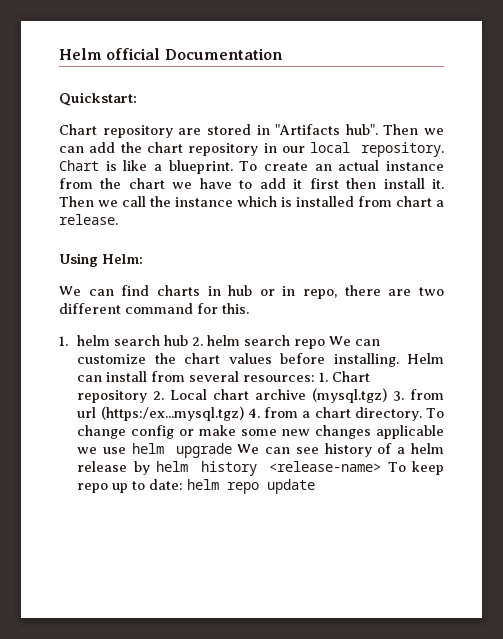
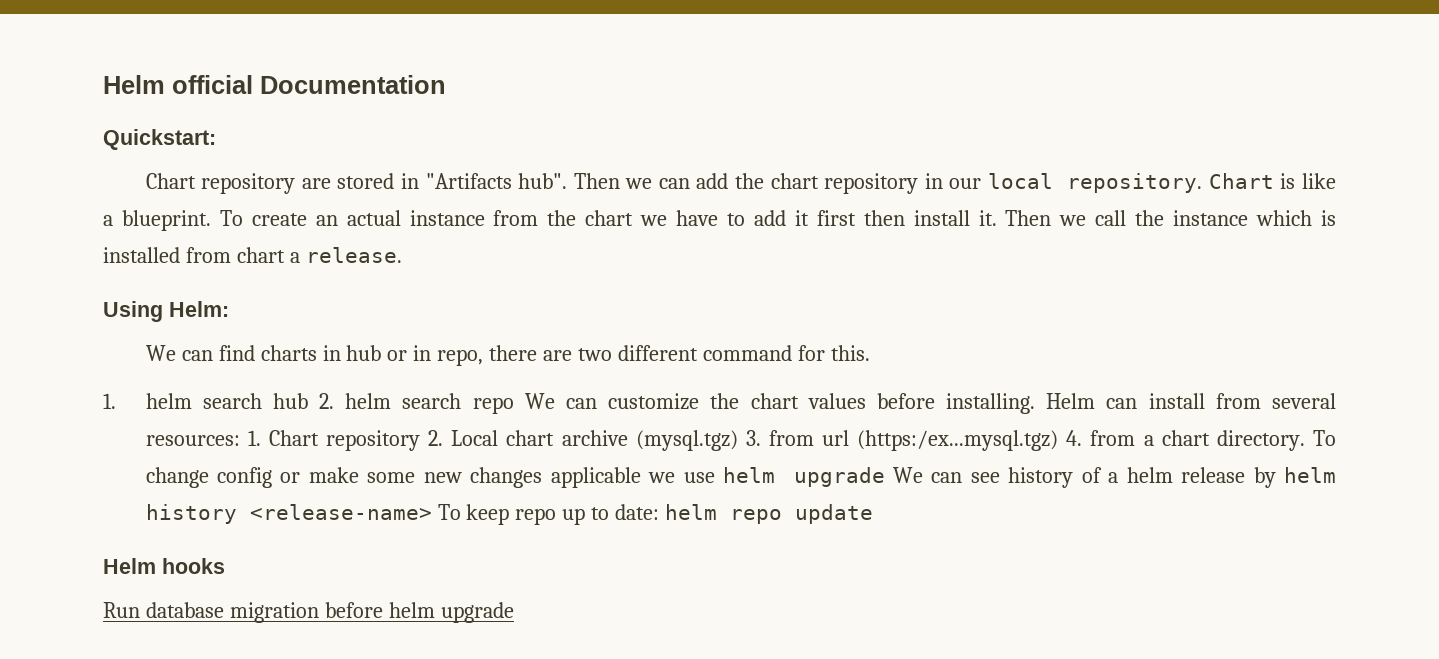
+ Helm hooks
+ Run database migration before helm upgrade

